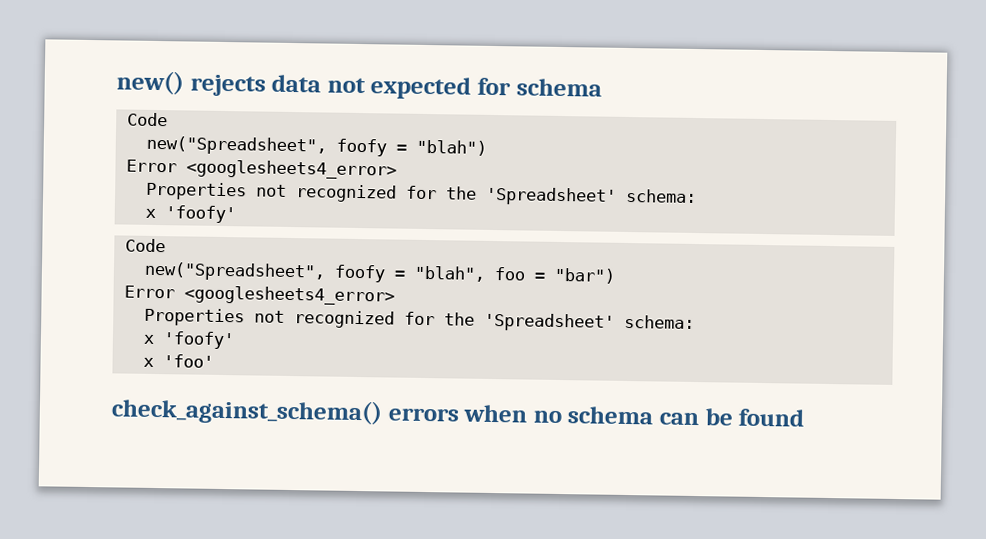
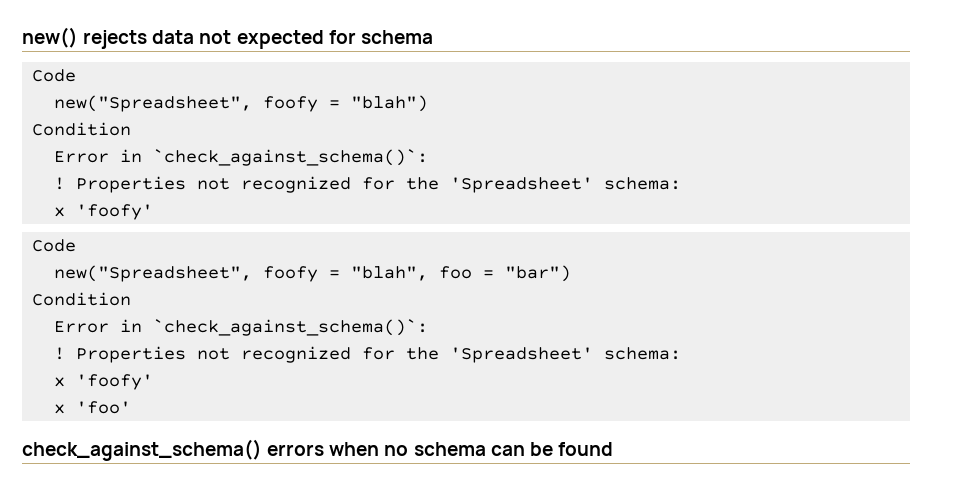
  new("Spreadsheet", foofy = "blah")
- Error <googlesheets4_error>
- Properties not recognized for the 'Spreadsheet' schema:
+ Condition
+ Error in `check_against_schema()`:
+ ! Properties not recognized for the 'Spreadsheet' schema:
  new("Spreadsheet", foofy = "blah", foo = "bar")
- Error <googlesheets4_error>
- Properties not recognized for the 'Spreadsheet' schema:
+ Condition
+ Error in `check_against_schema()`:
+ ! Properties not recognized for the 'Spreadsheet' schema:

